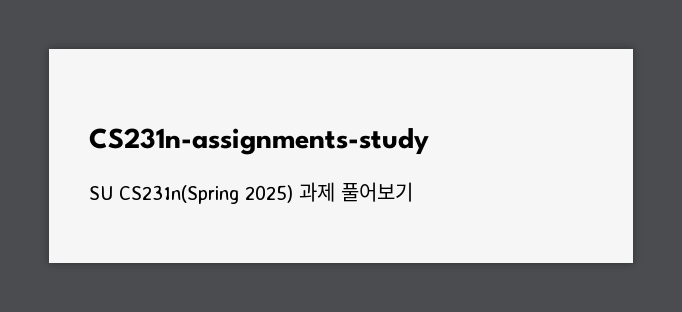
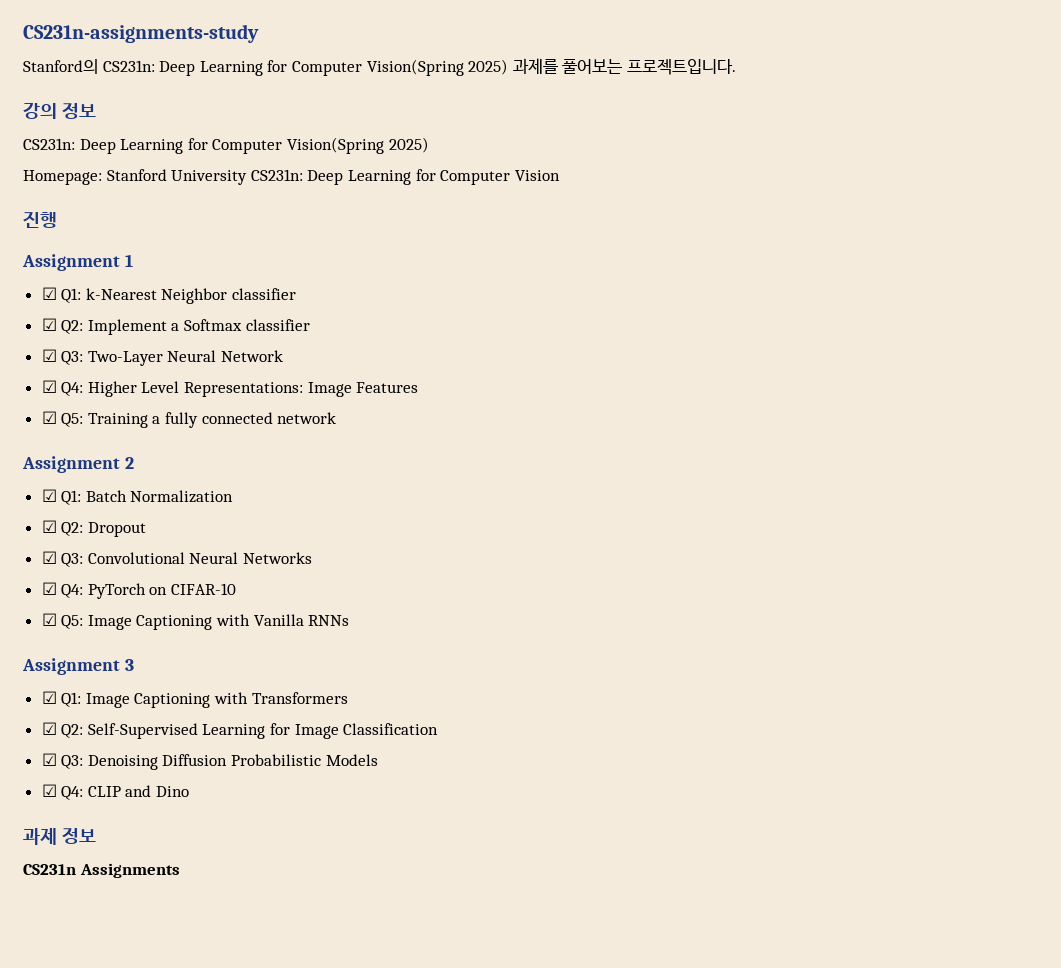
- SU CS231n(Spring 2025) 과제 풀어보기
+ Stanford의 CS231n: Deep Learning for Computer Vision(Spring 2025) 과제를 풀어보는 프로젝트입니다.
+ 강의 정보
+ CS231n: Deep Learning for Computer Vision(Spring 2025)
+ Homepage: Stanford University CS231n: Deep Learning for Computer Vision
+ 진행
+ Assignment 1
+ ☑ Q1: k-Nearest Neighbor classifier
+ ☑ Q2: Implement a Softmax classifier
+ ☑ Q3: Two-Layer Neural Network
+ ☑ Q4: Higher Level Representations: Image Features
+ ☑ Q5: Training a fully connected network
+ Assignment 2
+ ☑ Q1: Batch Normalization
+ ☑ Q2: Dropout
+ ☑ Q3: Convolutional Neural Networks
+ ☑ Q4: PyTorch on CIFAR-10
+ ☑ Q5: Image Captioning with Vanilla RNNs
+ Assignment 3
+ ☑ Q1: Image Captioning with Transformers
+ ☑ Q2: Self-Supervised Learning for Image Classification
+ ☑ Q3: Denoising Diffusion Probabilistic Models
+ ☑ Q4: CLIP and Dino
+ 과제 정보
+ CS231n Assignments

